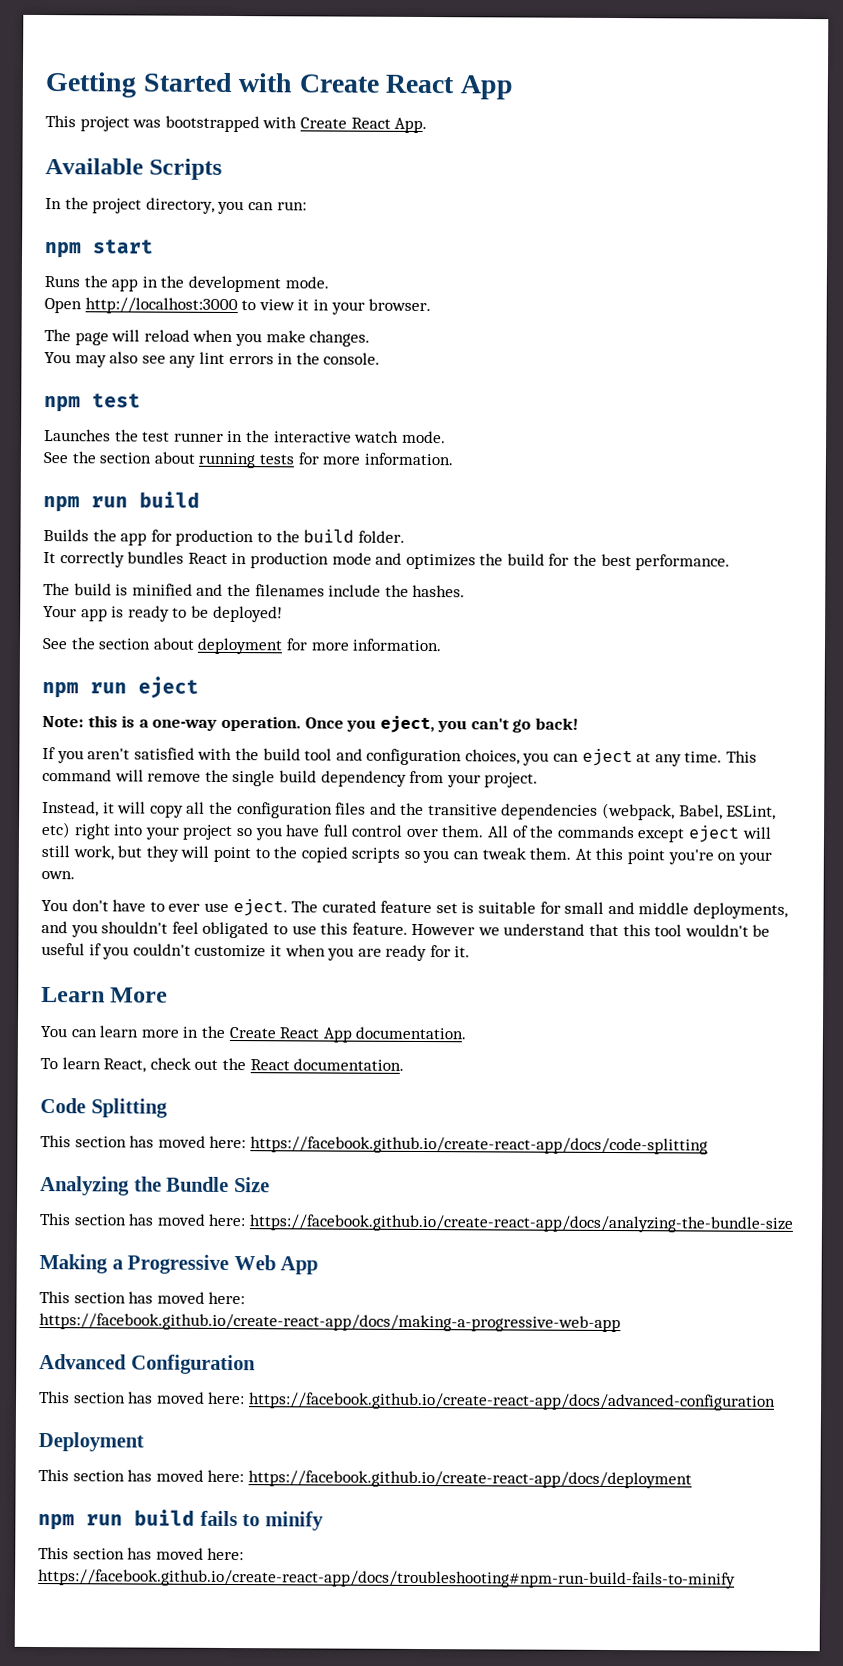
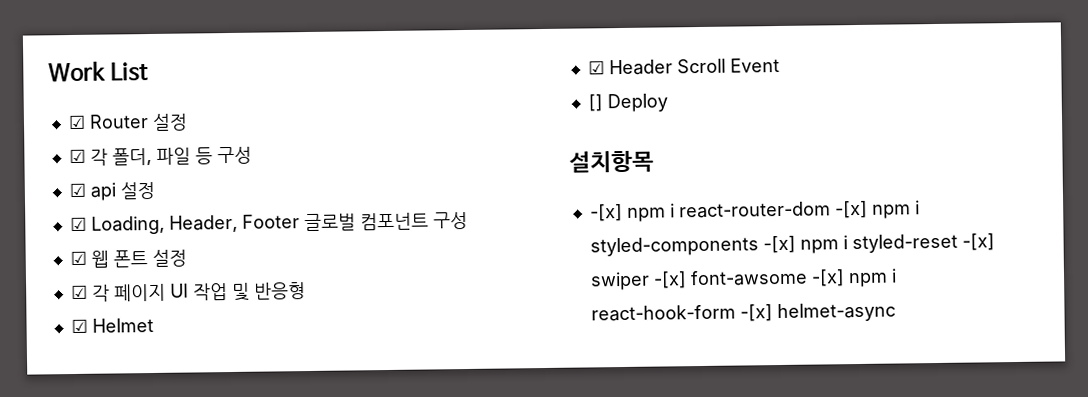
- Getting Started with Create React App
- This project was bootstrapped with Create React App.
- Available Scripts
- In the project directory, you can run:
- npm start
- Runs the app in the development mode.
- Open http://localhost:3000 to view it in your browser.
- The page will reload when you make changes.
- You may also see any lint errors in the console.
- npm test
- Launches the test runner in the interactive watch mode.
- See the section about running tests for more information.
- npm run build
- Builds the app for production to the build folder.
- It correctly bundles React in production mode and optimizes the build for the best performance.
- The build is minified and the filenames include the hashes.
- Your app is ready to be deployed!
- See the section about deployment for more information.
- npm run eject
- Note: this is a one-way operation. Once you eject, you can't go back!
- If you aren't satisfied with the build tool and configuration choices, you can eject at any time. This command will remove the single build dependency from your project.
- Instead, it will copy all the configuration files and the transitive dependencies (webpack, Babel, ESLint, etc) right into your project so you have full control over them. All of the commands except eject will still work, but they will point to the copied scripts so you can tweak them. At this point you're on your own.
- You don't have to ever use eject. The curated feature set is suitable for small and middle deployments, and you shouldn't feel obligated to use this feature. However we understand that this tool wouldn't be useful if you couldn't customize it when you are ready for it.
- Learn More
- You can learn more in the Create React App documentation.
- To learn React, check out the React documentation.
- Code Splitting
- This section has moved here: https://facebook.github.io/create-react-app/docs/code-splitting
- Analyzing the Bundle Size
- This section has moved here: https://facebook.github.io/create-react-app/docs/analyzing-the-bundle-size
- Making a Progressive Web App
- This section has moved here: https://facebook.github.io/create-react-app/docs/making-a-progressive-web-app
- Advanced Configuration
- This section has moved here: https://facebook.github.io/create-react-app/docs/advanced-configuration
- Deployment
- This section has moved here: https://facebook.github.io/create-react-app/docs/deployment
- npm run build fails to minify
- This section has moved here: https://facebook.github.io/create-react-app/docs/troubleshooting#npm-run-build-fails-to-minify
+ Work List
+ ☑ Router 설정
+ ☑ 각 폴더, 파일 등 구성
+ ☑ api 설정
+ ☑ Loading, Header, Footer 글로벌 컴포넌트 구성
+ ☑ 웹 폰트 설정
+ ☑ 각 페이지 UI 작업 및 반응형
+ ☑ Helmet
+ ☑ Header Scroll Event
+ [] Deploy
+ 설치항목
+ -[x] npm i react-router-dom -[x] npm i styled-components -[x] npm i styled-reset -[x] swiper -[x] font-awsome -[x] npm i react-hook-form -[x] helmet-async

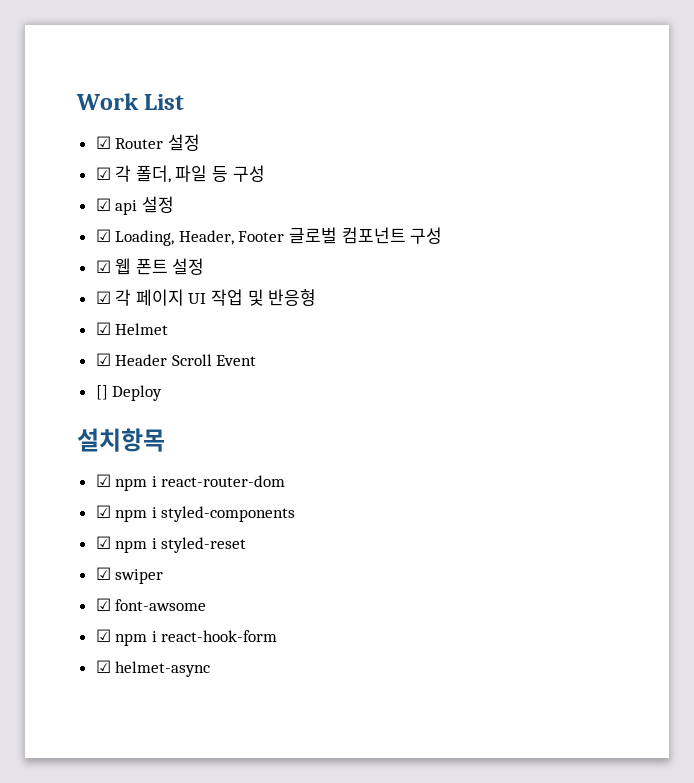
- -[x] npm i react-router-dom -[x] npm i styled-components -[x] npm i styled-reset -[x] swiper -[x] font-awsome -[x] npm i react-hook-form -[x] helmet-async
+ ☑ npm i react-router-dom
+ ☑ npm i styled-components
+ ☑ npm i styled-reset
+ ☑ swiper
+ ☑ font-awsome
+ ☑ npm i react-hook-form
+ ☑ helmet-async

